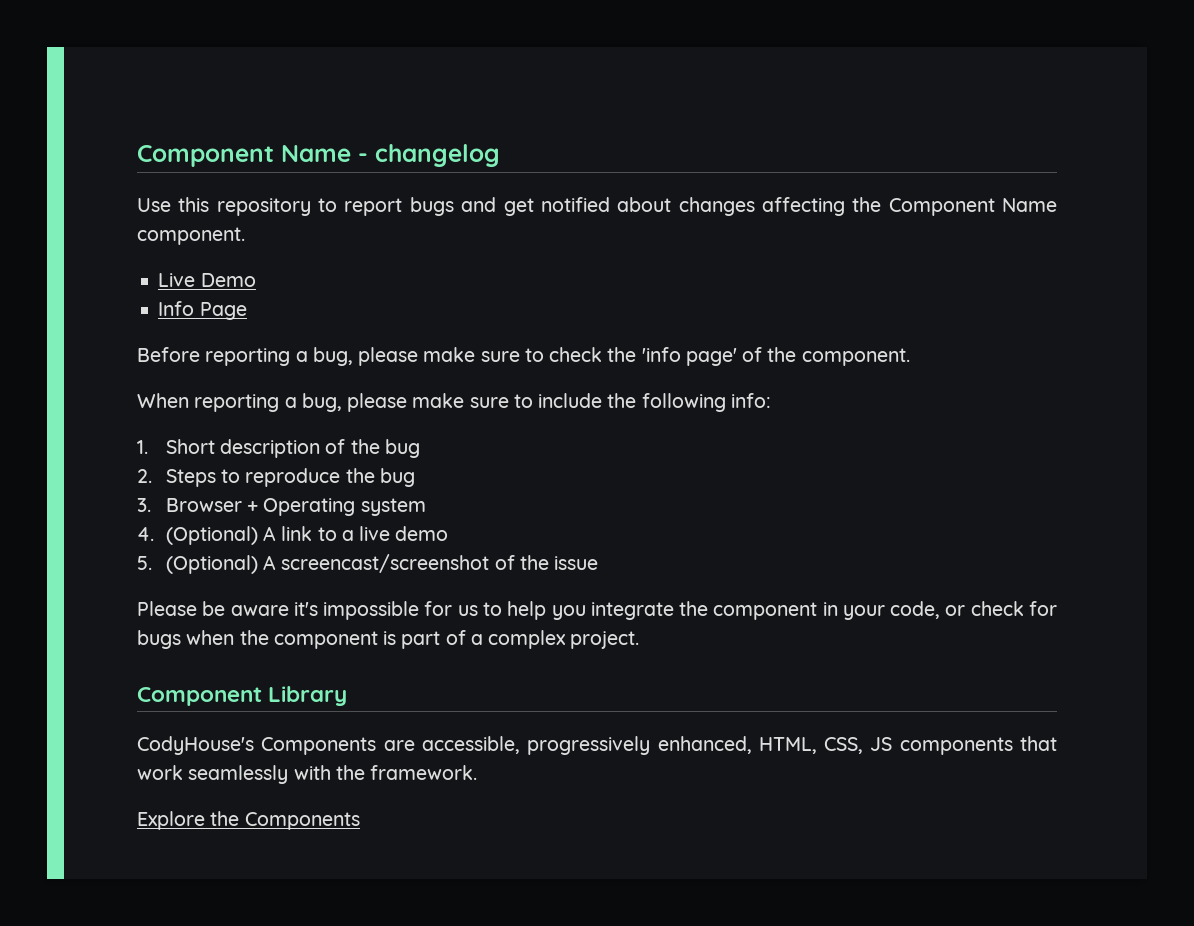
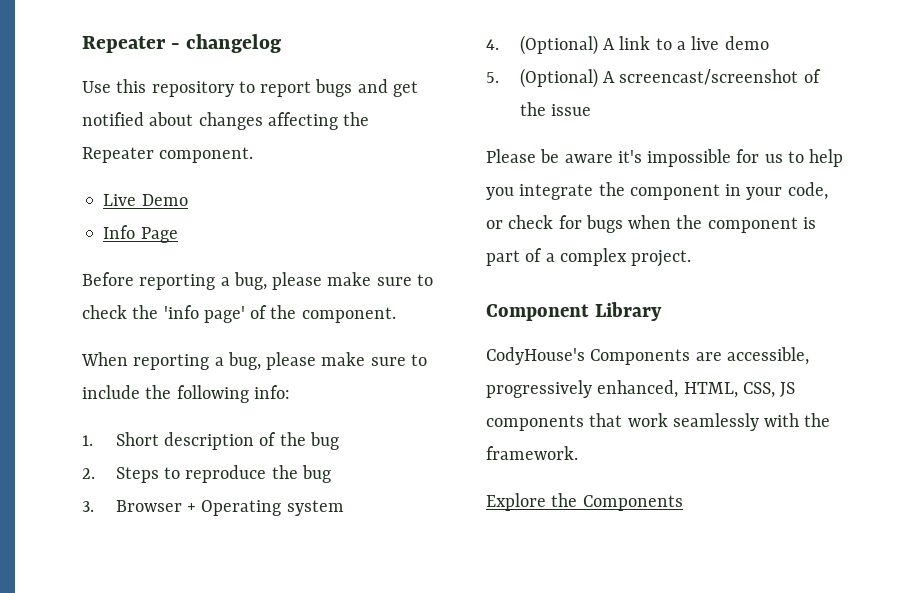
- Component Name - changelog
+ Repeater - changelog
- Use this repository to report bugs and get notified about changes affecting the Component Name component.
+ Use this repository to report bugs and get notified about changes affecting the Repeater component.

